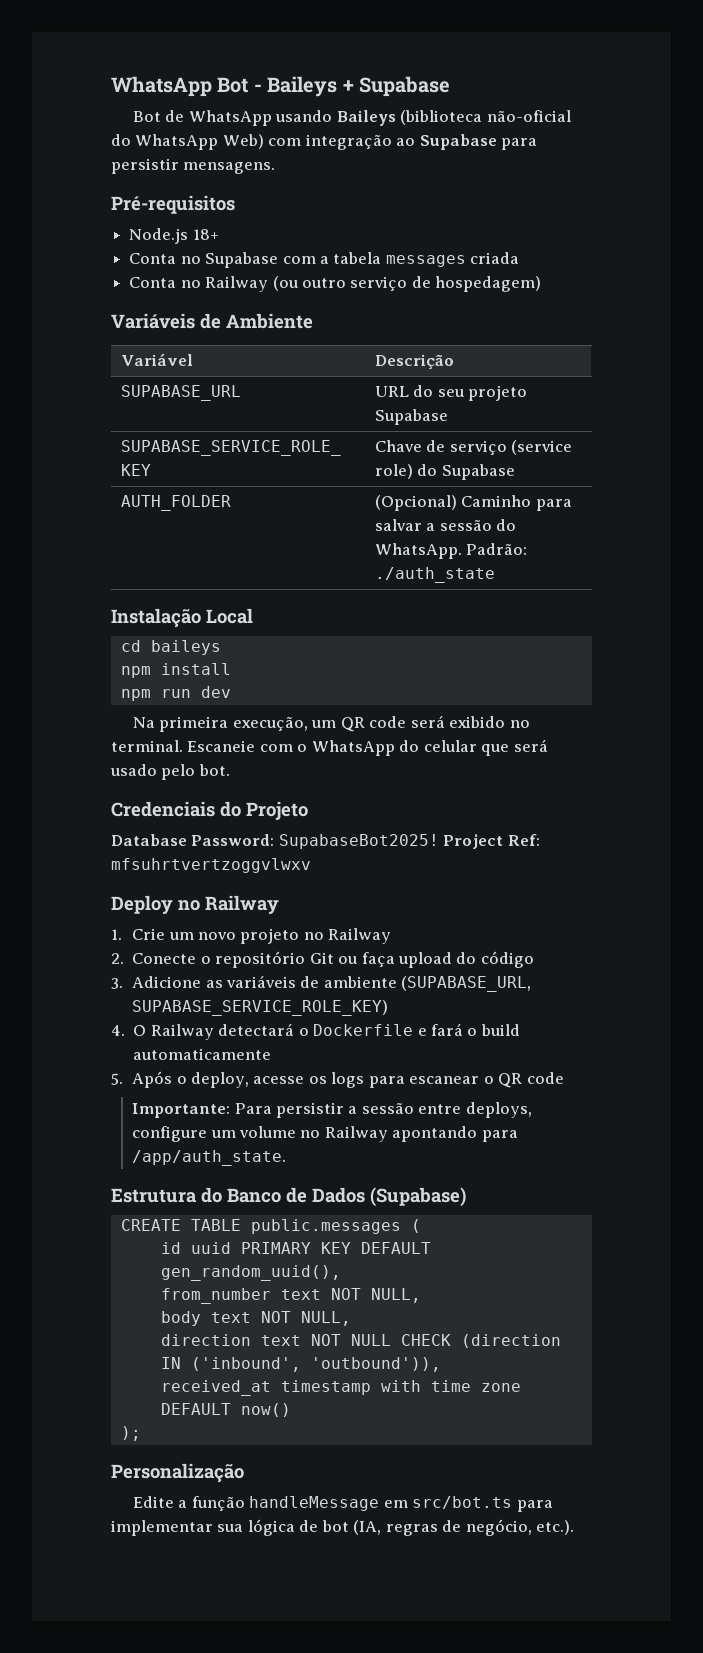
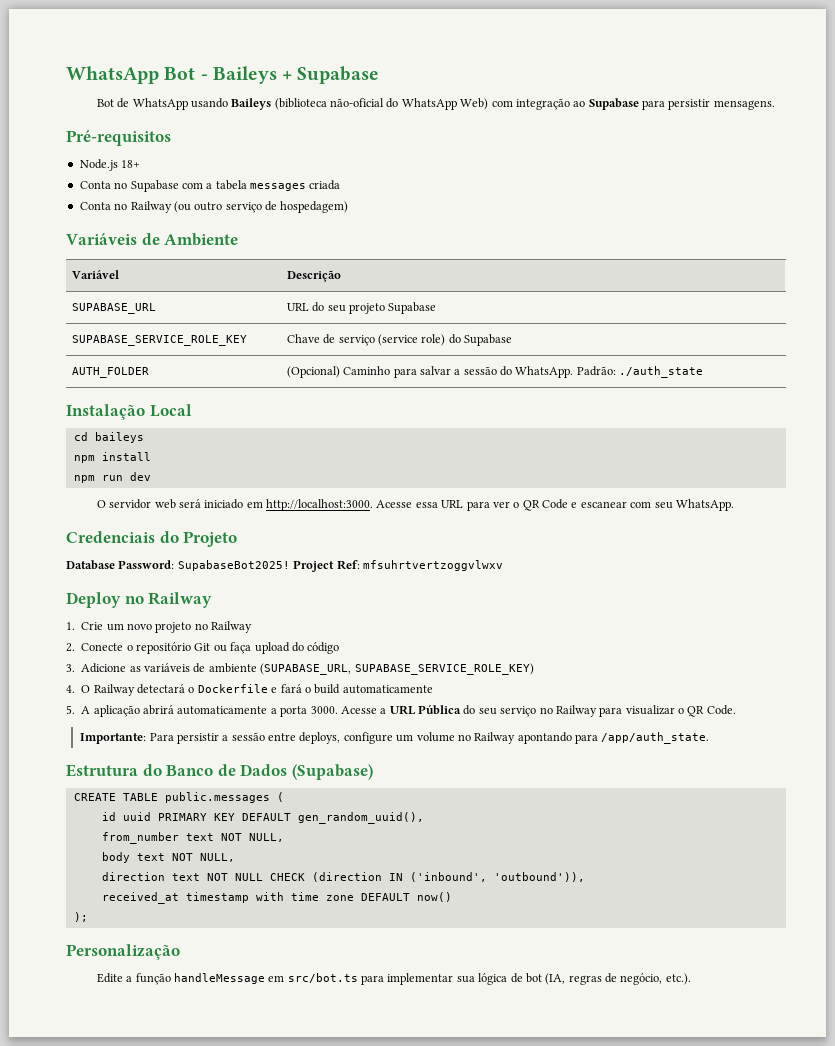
- Na primeira execução, um QR code será exibido no terminal. Escaneie com o WhatsApp do celular que será usado pelo bot.
+ O servidor web será iniciado em http://localhost:3000. Acesse essa URL para ver o QR Code e escanear com seu WhatsApp.
- 5. Após o deploy, acesse os logs para escanear o QR code
+ 5. A aplicação abrirá automaticamente a porta 3000. Acesse a URL Pública do seu serviço no Railway para visualizar o QR Code.

